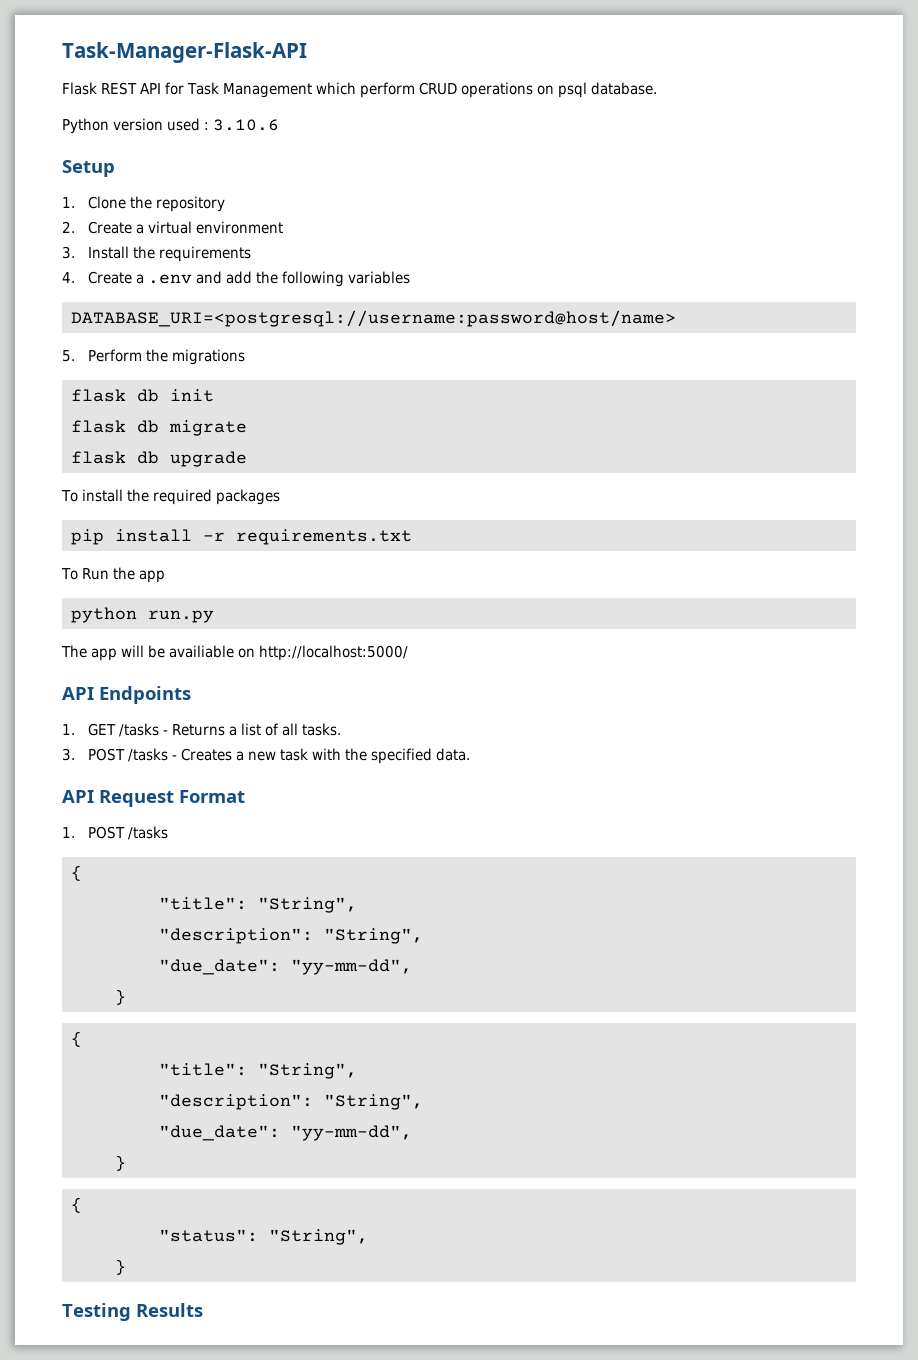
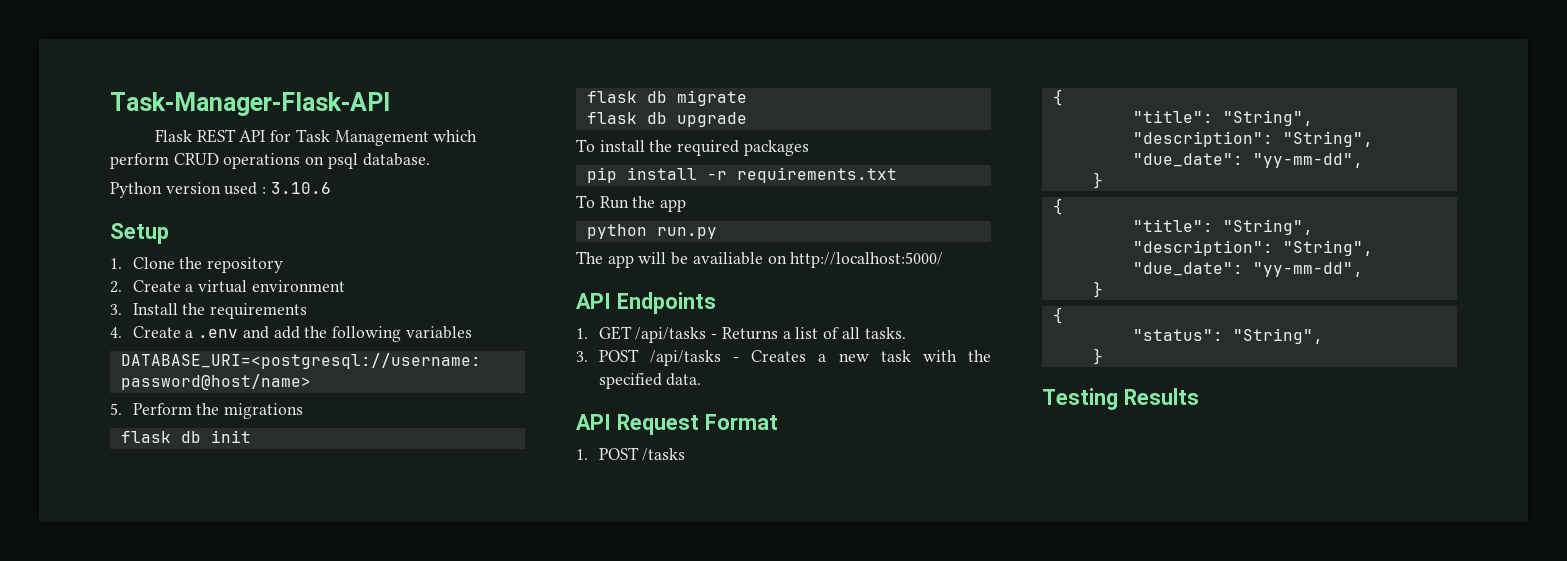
- 1. GET /tasks - Returns a list of all tasks.
+ 1. GET /api/tasks - Returns a list of all tasks.
- 3. POST /tasks - Creates a new task with the specified data.
+ 3. POST /api/tasks - Creates a new task with the specified data.

